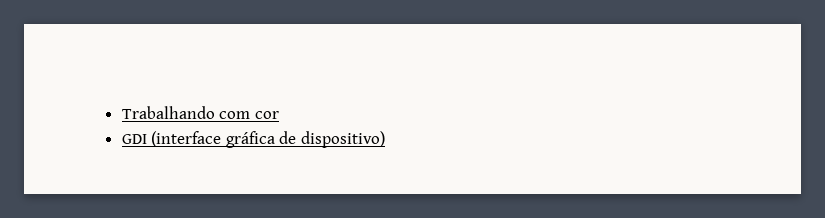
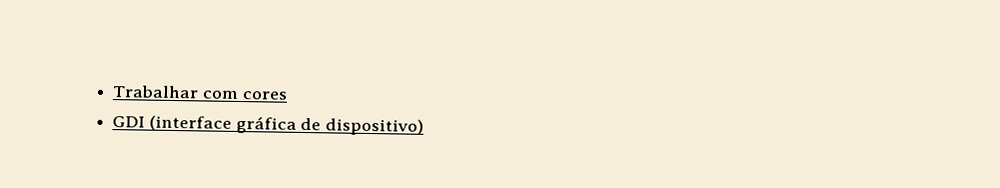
- Trabalhando com cor
+ Trabalhar com cores

